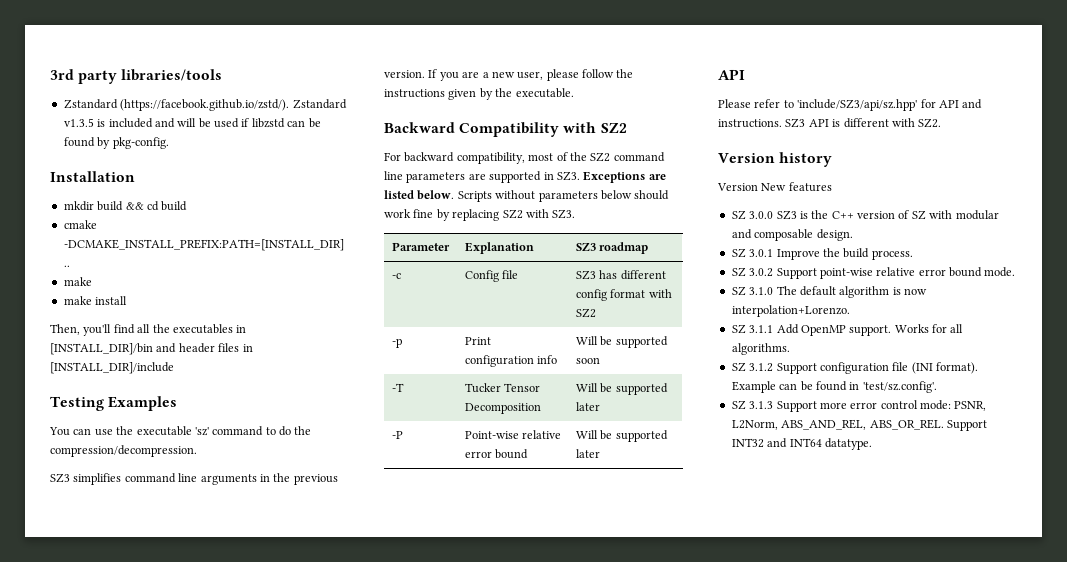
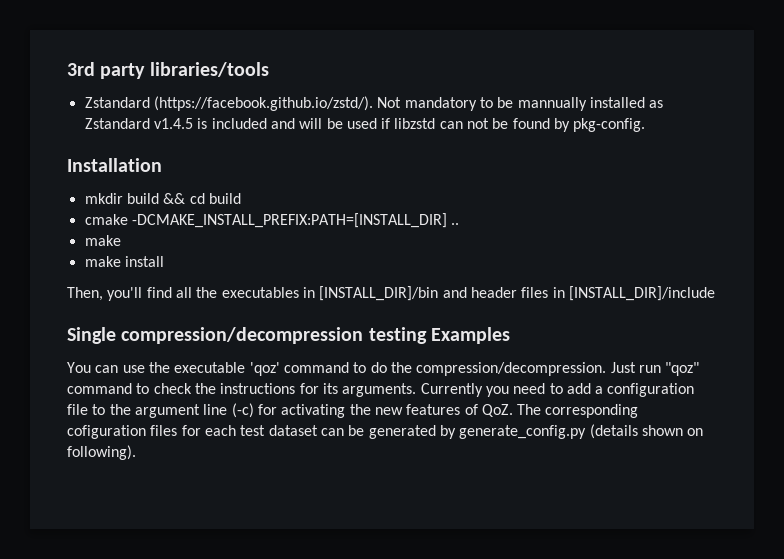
- Zstandard (https://facebook.github.io/zstd/). Zstandard v1.3.5 is included and will be used if libzstd can be found by pkg-config.
+ Zstandard (https://facebook.github.io/zstd/). Not mandatory to be mannually installed as Zstandard v1.4.5 is included and will be used if libzstd can not be found by pkg-config.
- Testing Examples
+ Single compression/decompression testing Examples
- You can use the executable 'sz' command to do the compression/decompression.
- SZ3 simplifies command line arguments in the previous version. If you are a new user, please follow the instructions given by the executable.
- Backward Compatibility with SZ2
- For backward compatibility, most of the SZ2 command line parameters are supported in SZ3. Exceptions are listed below. Scripts without parameters below should work fine by replacing SZ2 with SZ3.
- Parameter | Explanation | SZ3 roadmap
- -c | Config file | SZ3 has different config format with SZ2
- -p | Print configuration info | Will be supported soon
- -T | Tucker Tensor Decomposition | Will be supported later
- -P | Point-wise relative error bound | Will be supported later
- API
- Please refer to 'include/SZ3/api/sz.hpp' for API and instructions. SZ3 API is different with SZ2.
- Version history
- Version New features
- SZ 3.0.0 SZ3 is the C++ version of SZ with modular and composable design.
- SZ 3.0.1 Improve the build process.
- SZ 3.0.2 Support point-wise relative error bound mode.
- SZ 3.1.0 The default algorithm is now interpolation+Lorenzo.
- SZ 3.1.1 Add OpenMP support. Works for all algorithms.
- SZ 3.1.2 Support configuration file (INI format). Example can be found in 'test/sz.config'.
- SZ 3.1.3 Support more error control mode: PSNR, L2Norm, ABS_AND_REL, ABS_OR_REL. Support INT32 and INT64 datatype.
+ You can use the executable 'qoz' command to do the compression/decompression. Just run "qoz" command to check the instructions for its arguments. Currently you need to add a configuration file to the argument line (-c) for activating the new features of QoZ. The corresponding cofiguration files for each test dataset can be generated by generate_config.py (details shown on following).

